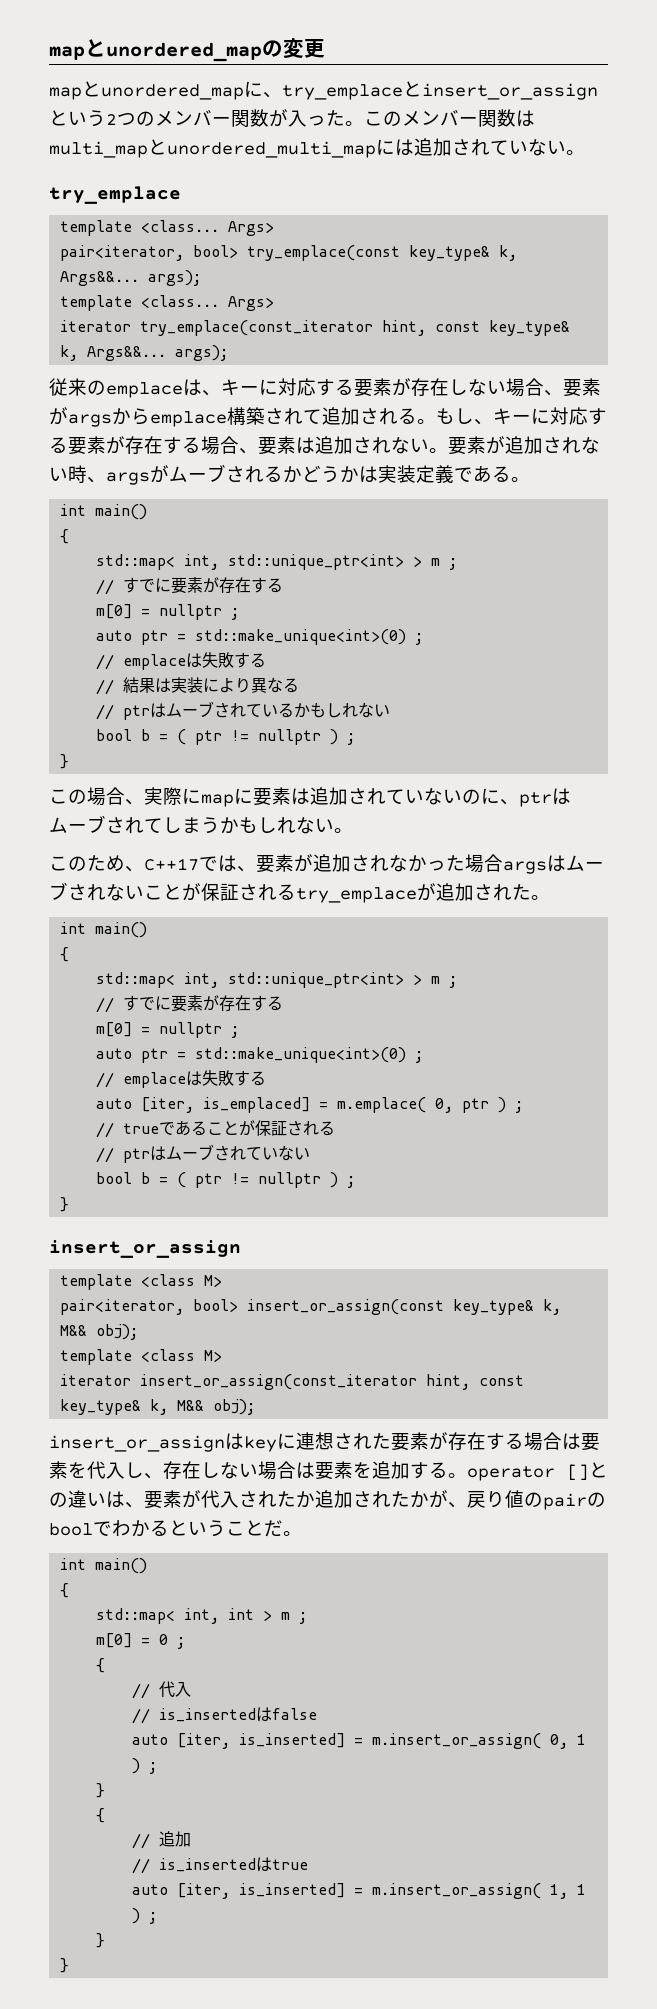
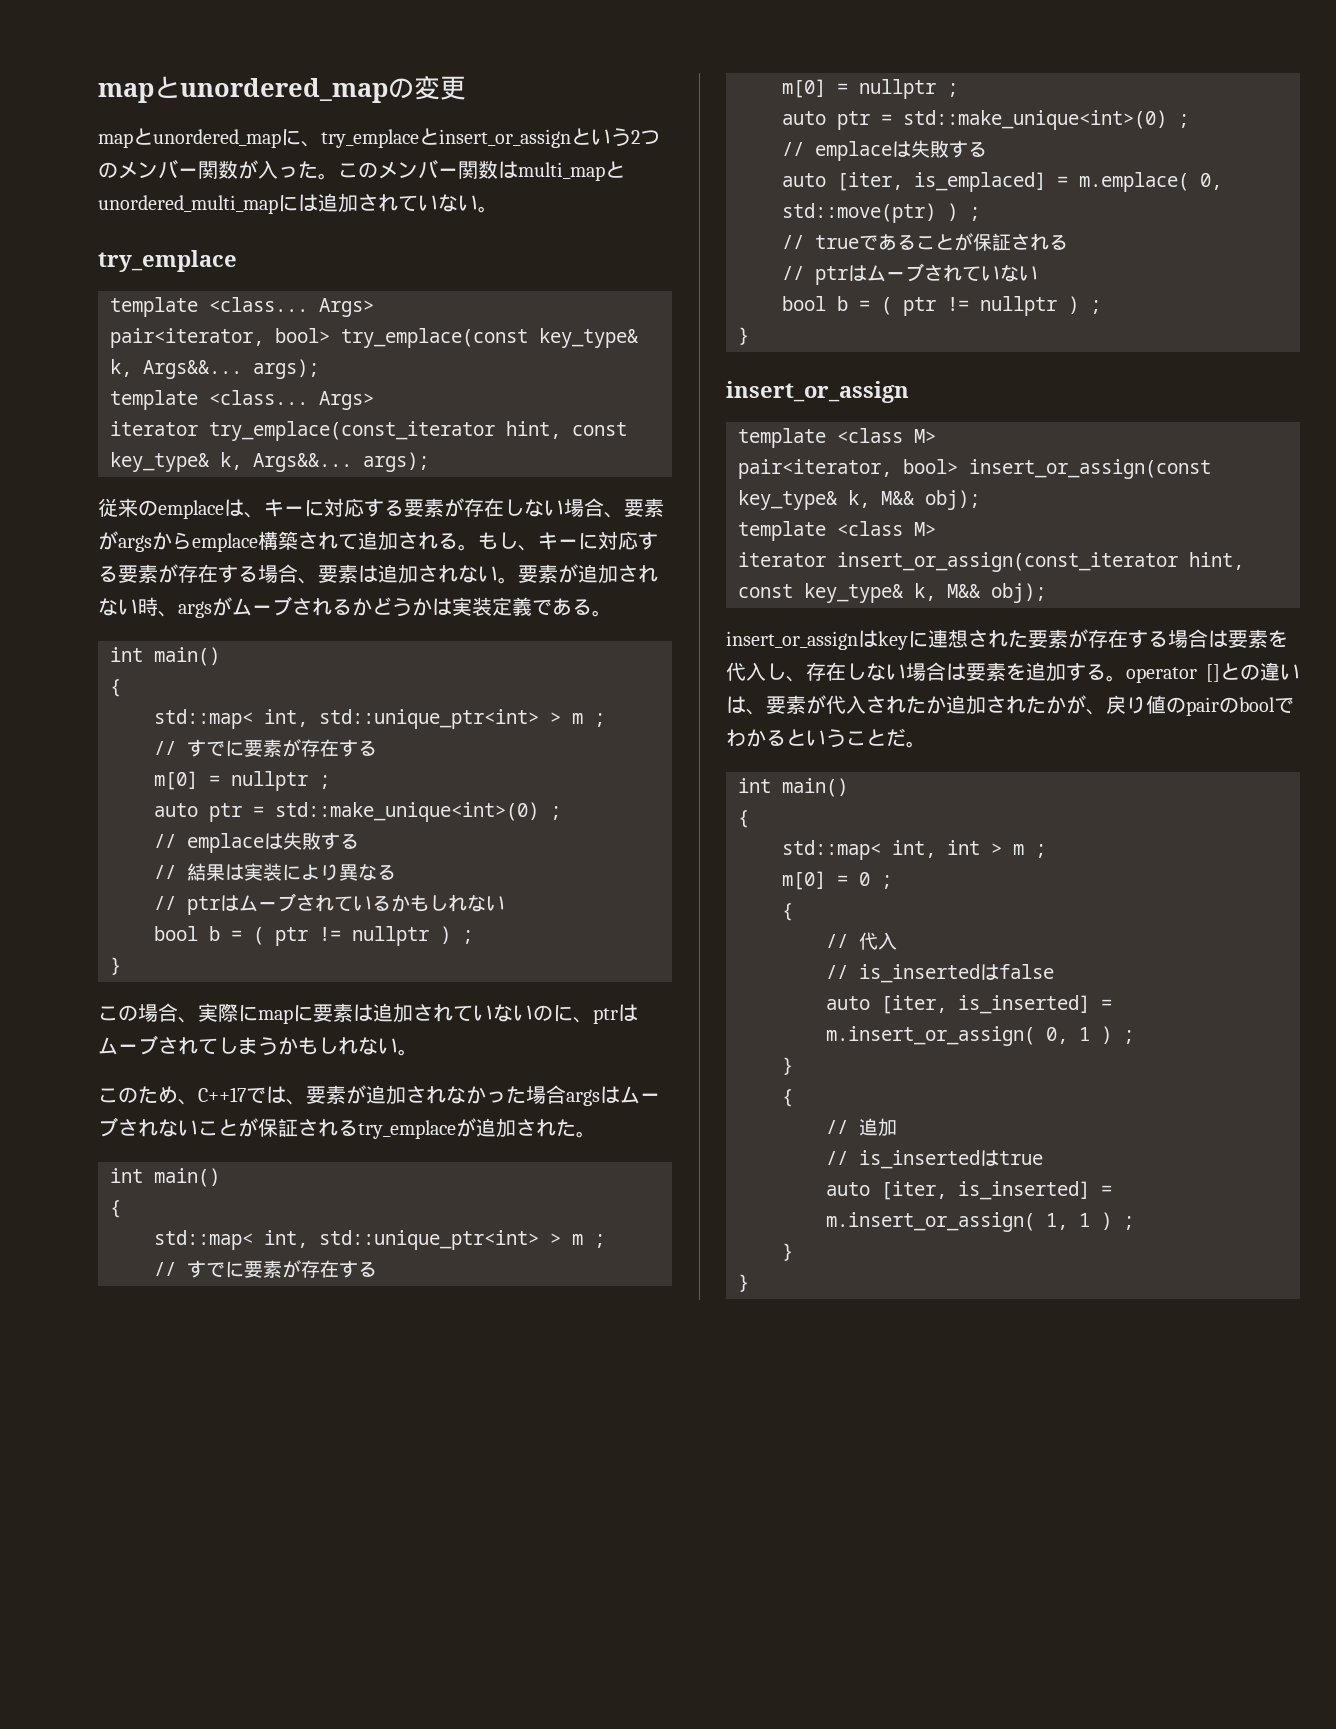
- auto [iter, is_emplaced] = m.emplace( 0, ptr ) ;
+ auto [iter, is_emplaced] = m.emplace( 0, std::move(ptr) ) ;

